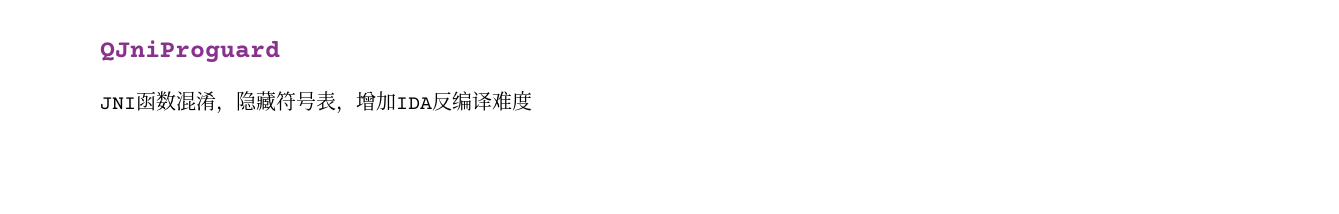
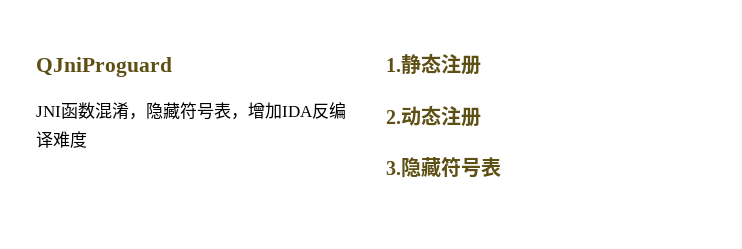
+ 1.静态注册
+ 2.动态注册
+ 3.隐藏符号表

